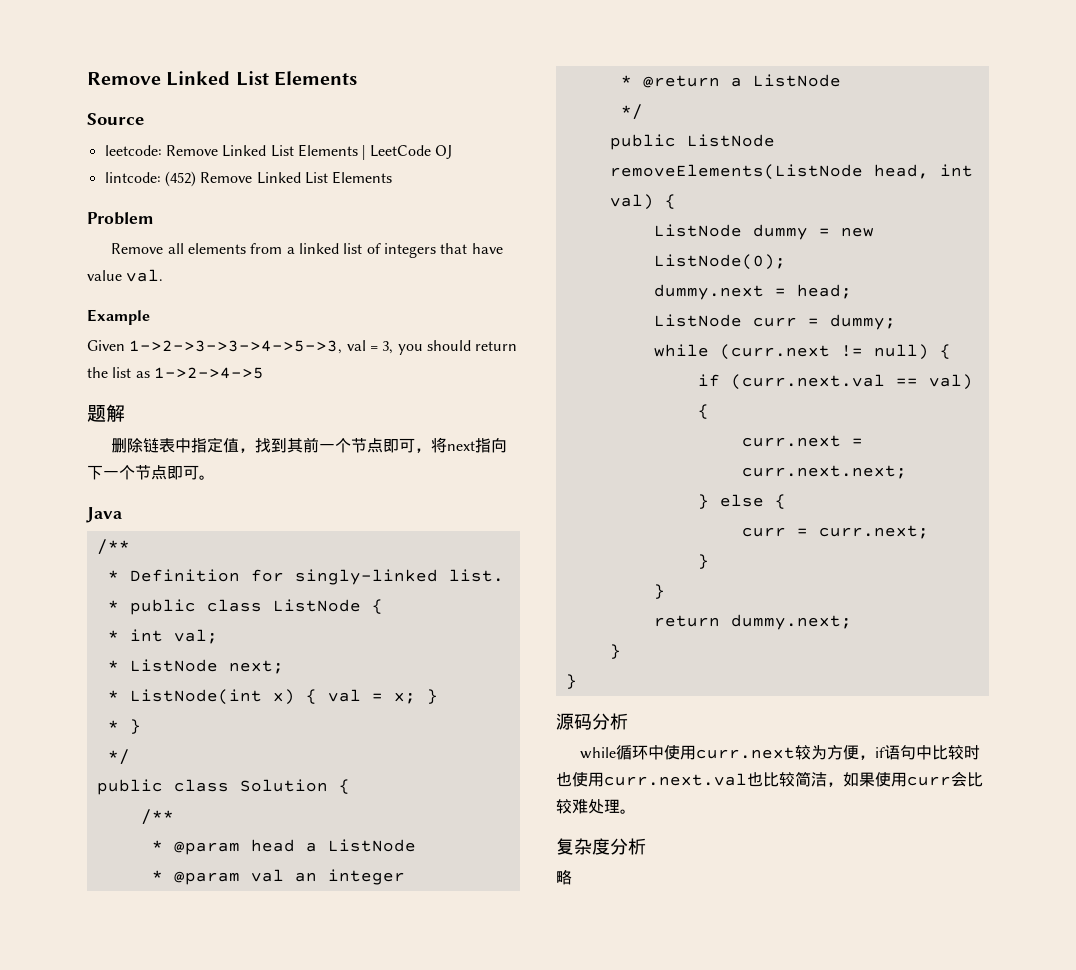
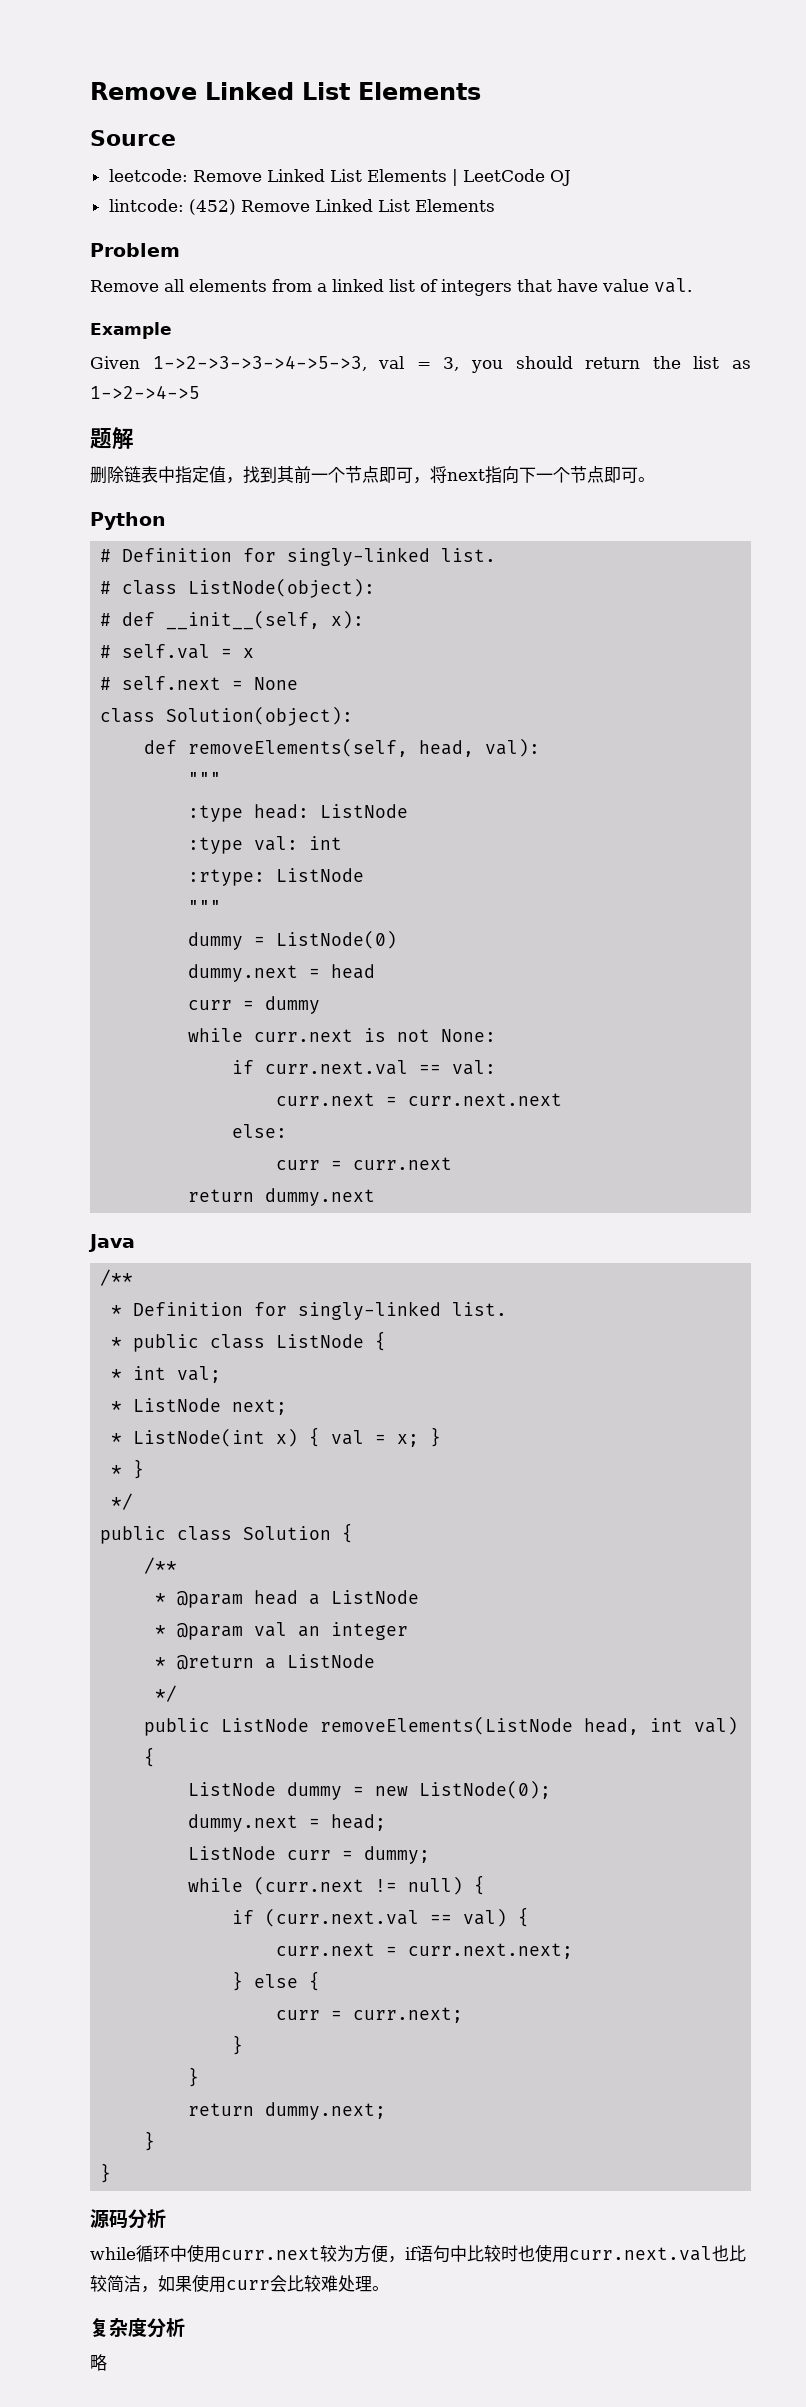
+ Python
+ # Definition for singly-linked list.
+ # class ListNode(object):
+ # def __init__(self, x):
+ # self.val = x
+ # self.next = None
+ class Solution(object):
+ def removeElements(self, head, val):
+ """
+ :type head: ListNode
+ :type val: int
+ :rtype: ListNode
+ """
+ dummy = ListNode(0)
+ dummy.next = head
+ curr = dummy
+ while curr.next is not None:
+ if curr.next.val == val:
+ curr.next = curr.next.next
+ else:
+ curr = curr.next
+ return dummy.next

